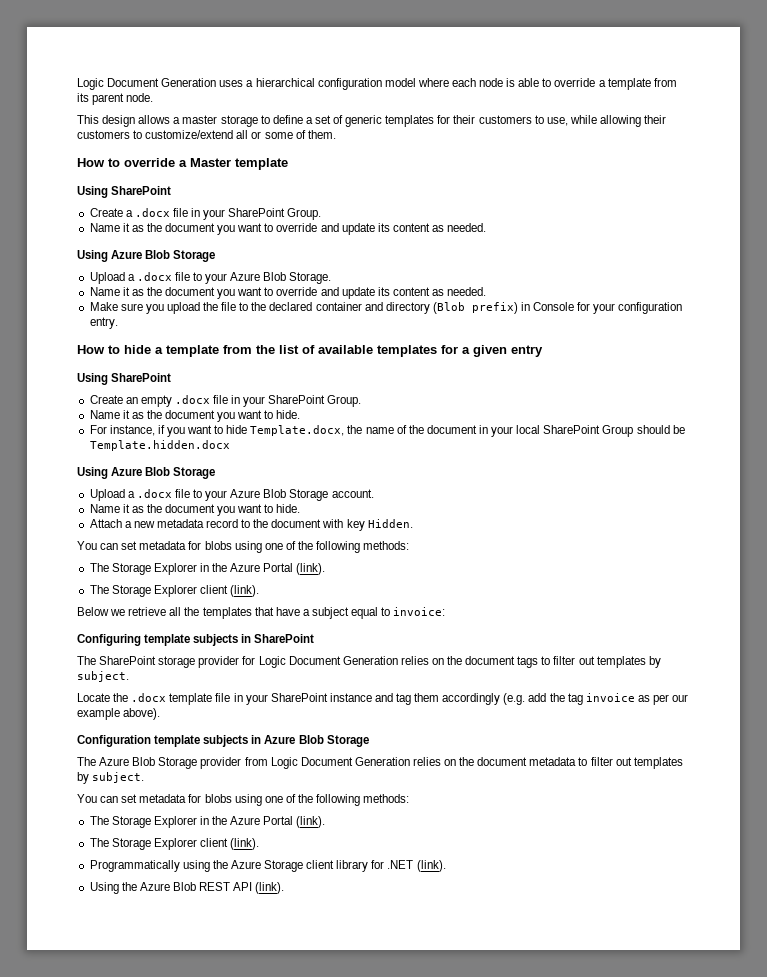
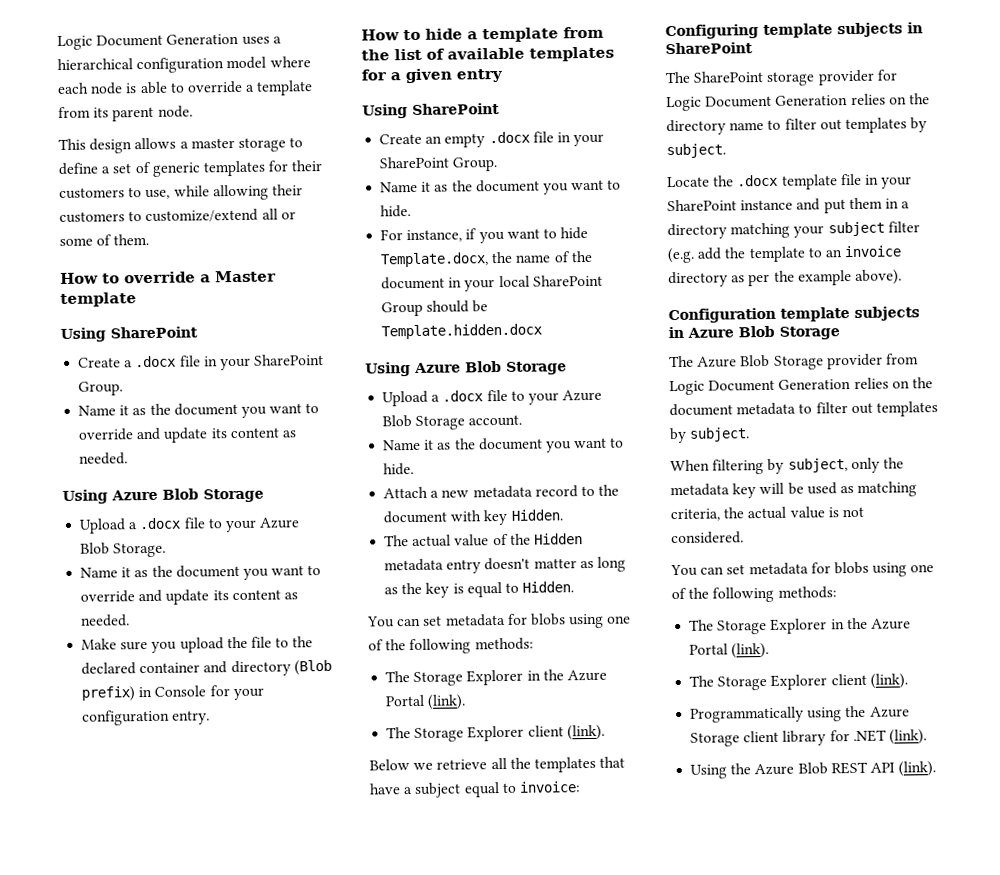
+ The actual value of the Hidden metadata entry doesn't matter as long as the key is equal to Hidden.
- The SharePoint storage provider for Logic Document Generation relies on the document tags to filter out templates by subject.
+ The SharePoint storage provider for Logic Document Generation relies on the directory name to filter out templates by subject.
- Locate the .docx template file in your SharePoint instance and tag them accordingly (e.g. add the tag invoice as per our example above).
+ Locate the .docx template file in your SharePoint instance and put them in a directory matching your subject filter (e.g. add the template to an invoice directory as per the example above).
+ When filtering by subject, only the metadata key will be used as matching criteria, the actual value is not considered.

